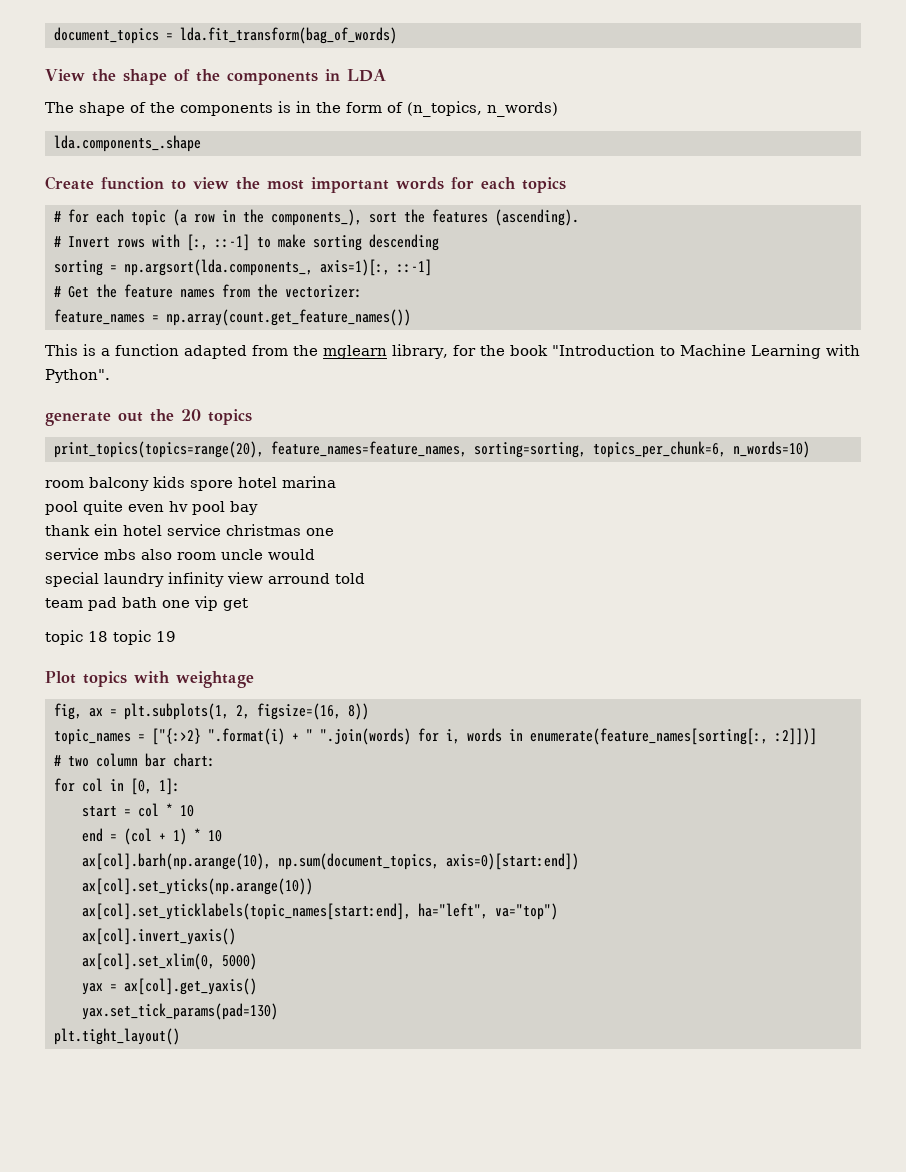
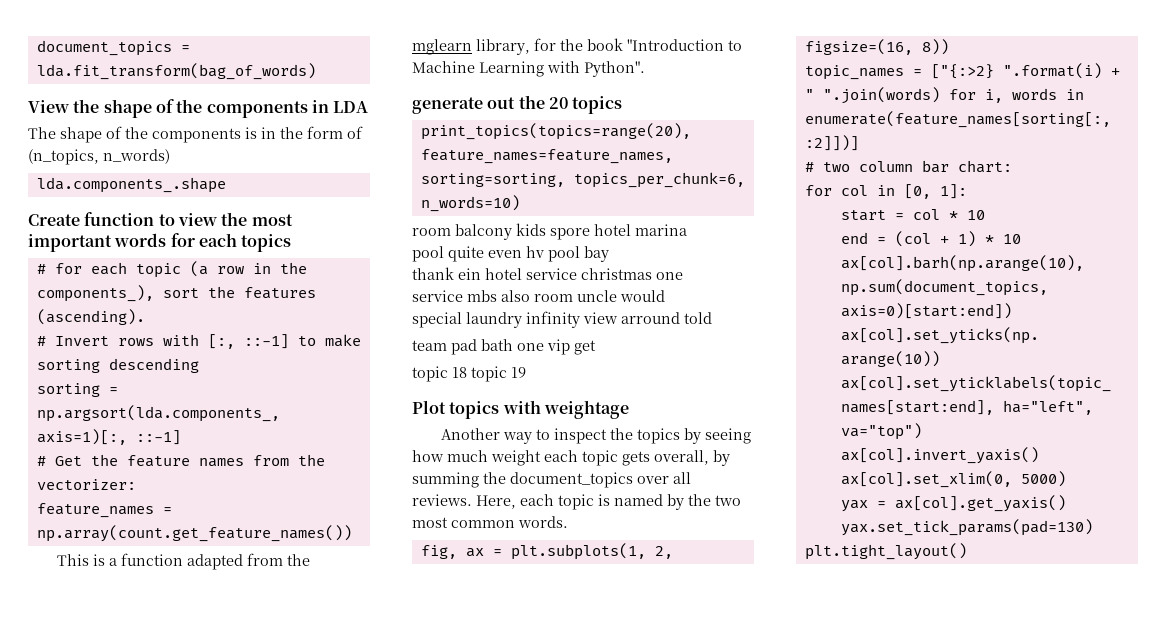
+ Another way to inspect the topics by seeing how much weight each topic gets overall, by summing the document_topics over all reviews. Here, each topic is named by the two most common words.

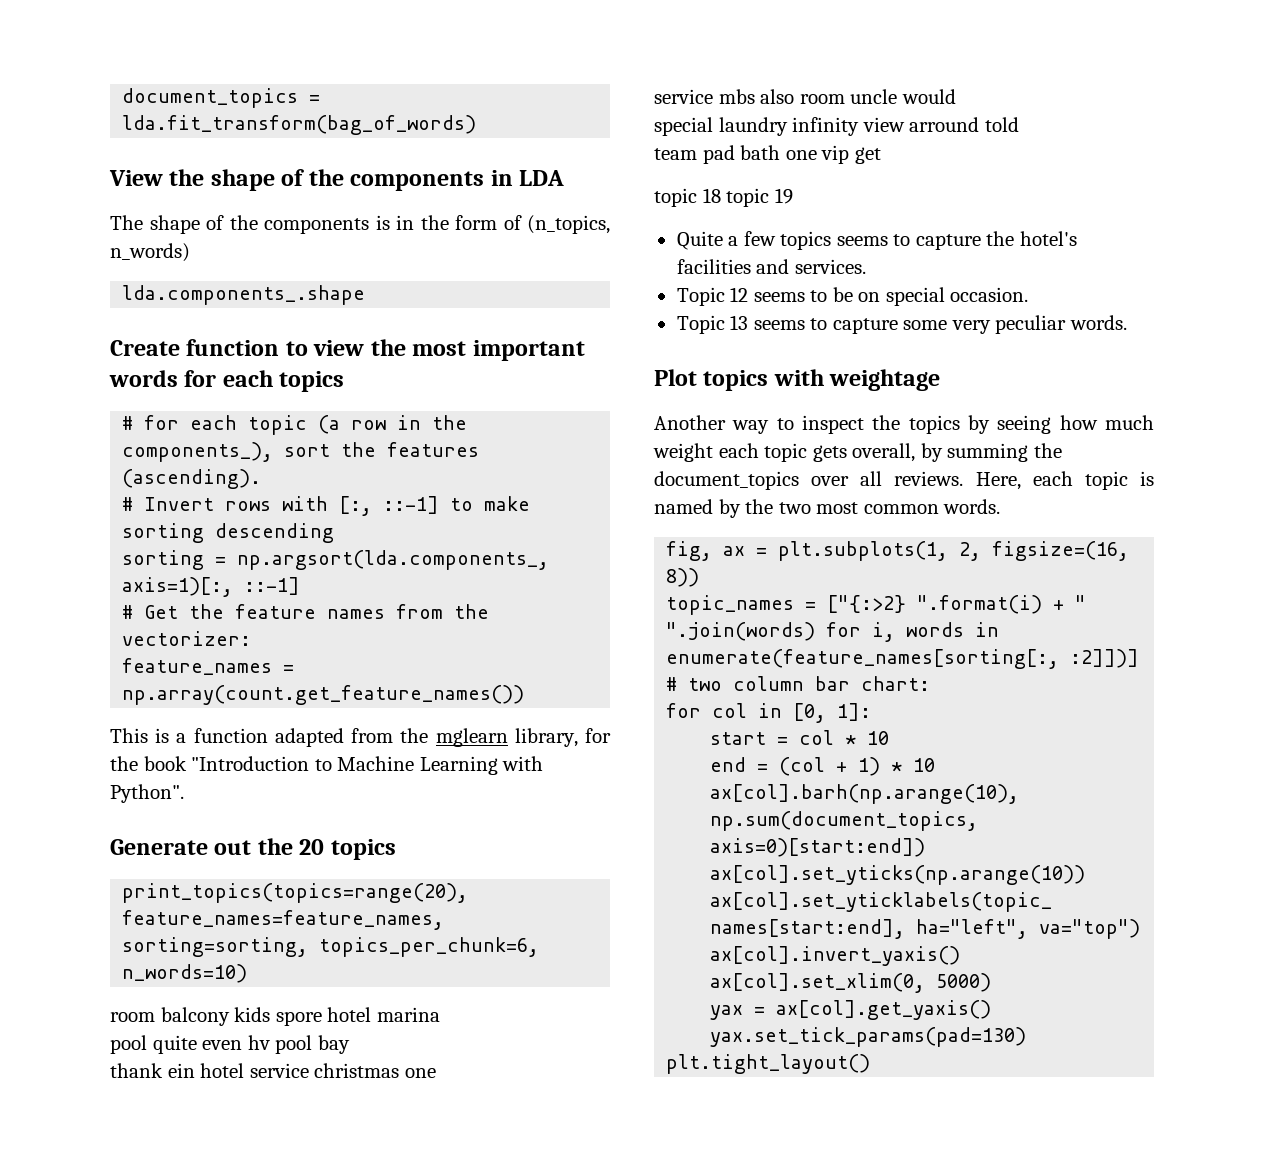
- generate out the 20 topics
+ Generate out the 20 topics
+ Quite a few topics seems to capture the hotel's facilities and services.
+ Topic 12 seems to be on special occasion.
+ Topic 13 seems to capture some very peculiar words.

